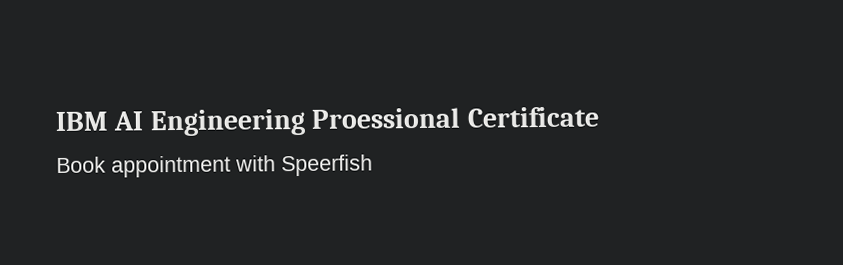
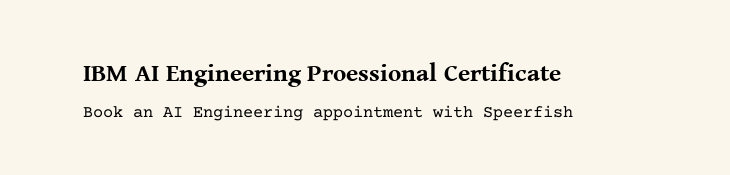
- Book appointment with Speerfish
+ Book an AI Engineering appointment with Speerfish

